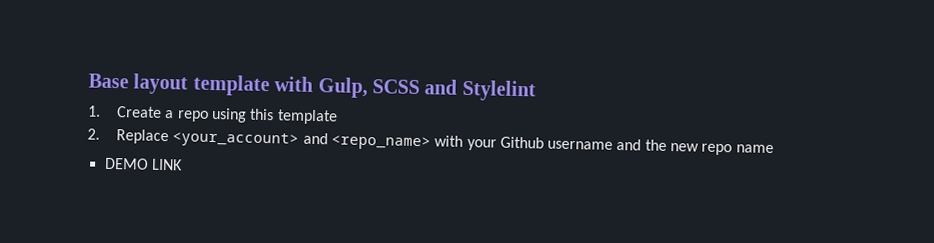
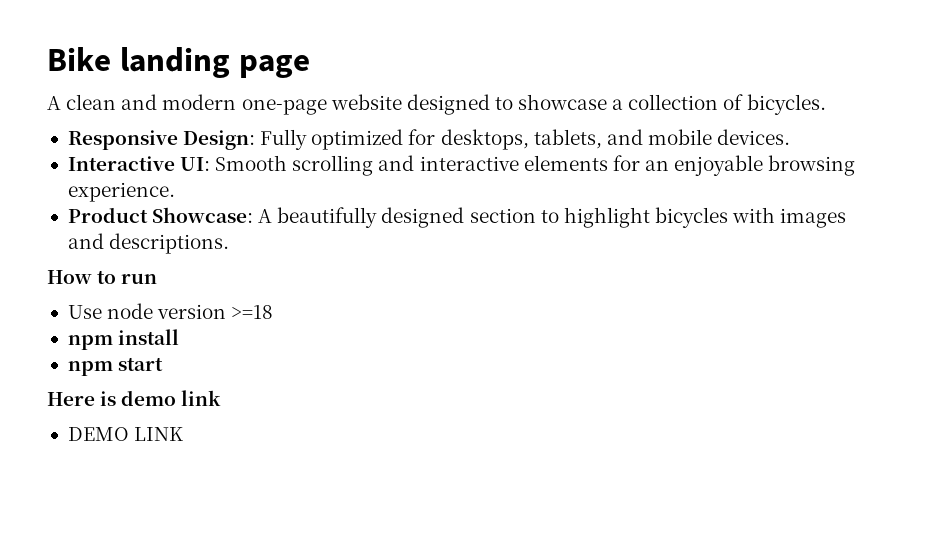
- Base layout template with Gulp, SCSS and Stylelint
- 1. Create a repo using this template
- 2. Replace <your_account> and <repo_name> with your Github username and the new repo name
+ Bike landing page
+ A clean and modern one-page website designed to showcase a collection of bicycles.
+ Responsive Design: Fully optimized for desktops, tablets, and mobile devices.
+ Interactive UI: Smooth scrolling and interactive elements for an enjoyable browsing experience.
+ Product Showcase: A beautifully designed section to highlight bicycles with images and descriptions.
+ How to run
+ Use node version >=18
+ npm install
+ npm start
+ Here is demo link

